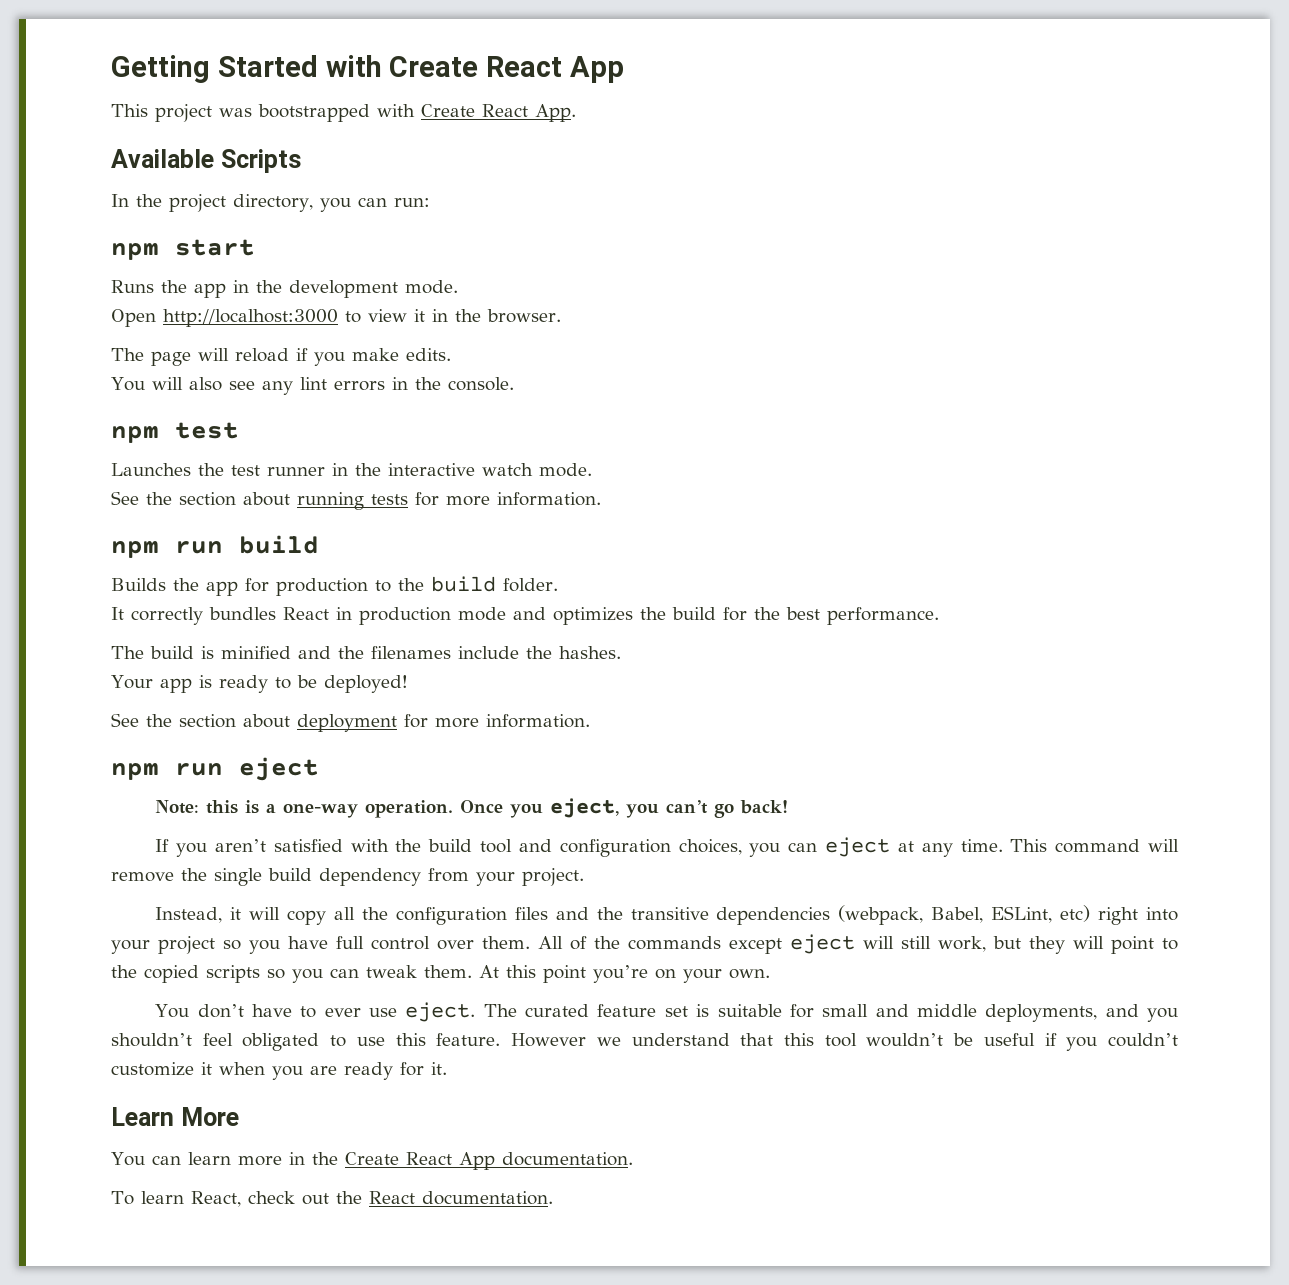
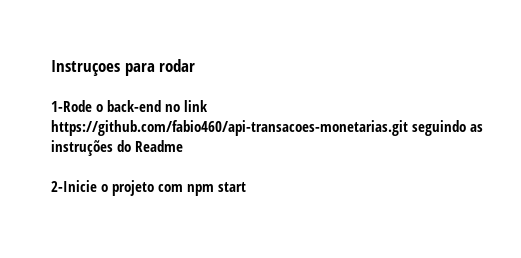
- Getting Started with Create React App
- This project was bootstrapped with Create React App.
- Available Scripts
- In the project directory, you can run:
- npm start
- Runs the app in the development mode.
- Open http://localhost:3000 to view it in the browser.
- The page will reload if you make edits.
- You will also see any lint errors in the console.
- npm test
- Launches the test runner in the interactive watch mode.
- See the section about running tests for more information.
- npm run build
- Builds the app for production to the build folder.
- It correctly bundles React in production mode and optimizes the build for the best performance.
- The build is minified and the filenames include the hashes.
- Your app is ready to be deployed!
- See the section about deployment for more information.
- npm run eject
- Note: this is a one-way operation. Once you eject, you can’t go back!
- If you aren’t satisfied with the build tool and configuration choices, you can eject at any time. This command will remove the single build dependency from your project.
- Instead, it will copy all the configuration files and the transitive dependencies (webpack, Babel, ESLint, etc) right into your project so you have full control over them. All of the commands except eject will still work, but they will point to the copied scripts so you can tweak them. At this point you’re on your own.
- You don’t have to ever use eject. The curated feature set is suitable for small and middle deployments, and you shouldn’t feel obligated to use this feature. However we understand that this tool wouldn’t be useful if you couldn’t customize it when you are ready for it.
- Learn More
- You can learn more in the Create React App documentation.
- To learn React, check out the React documentation.
+ Instruçoes para rodar
+ 1-Rode o back-end no link https://github.com/fabio460/api-transacoes-monetarias.git seguindo as instruções do Readme
+ 2-Inicie o projeto com npm start

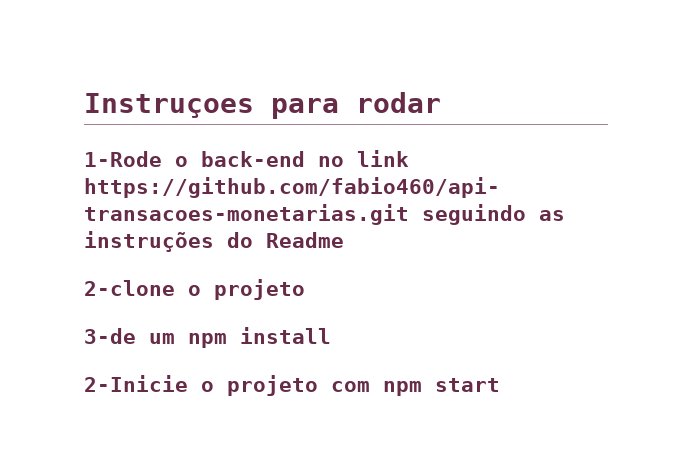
+ 2-clone o projeto
+ 3-de um npm install

